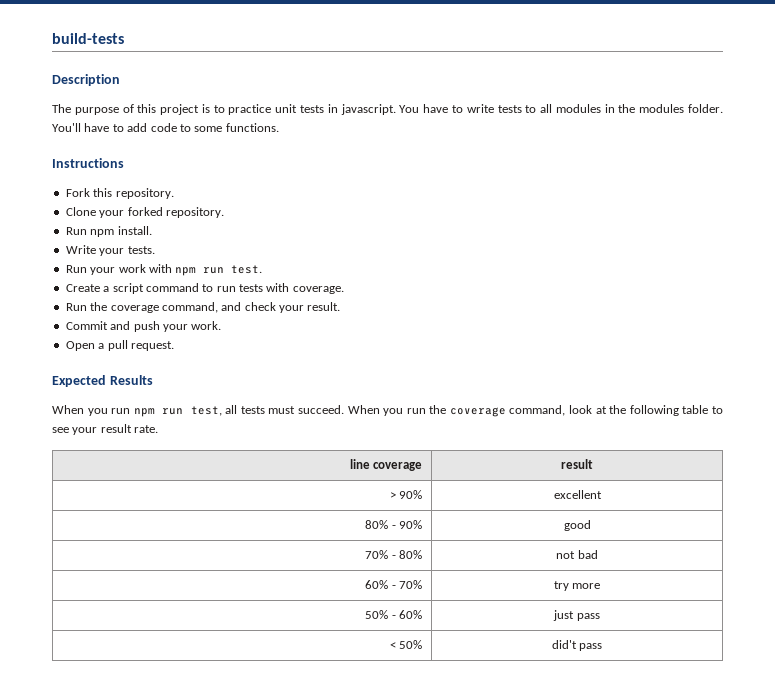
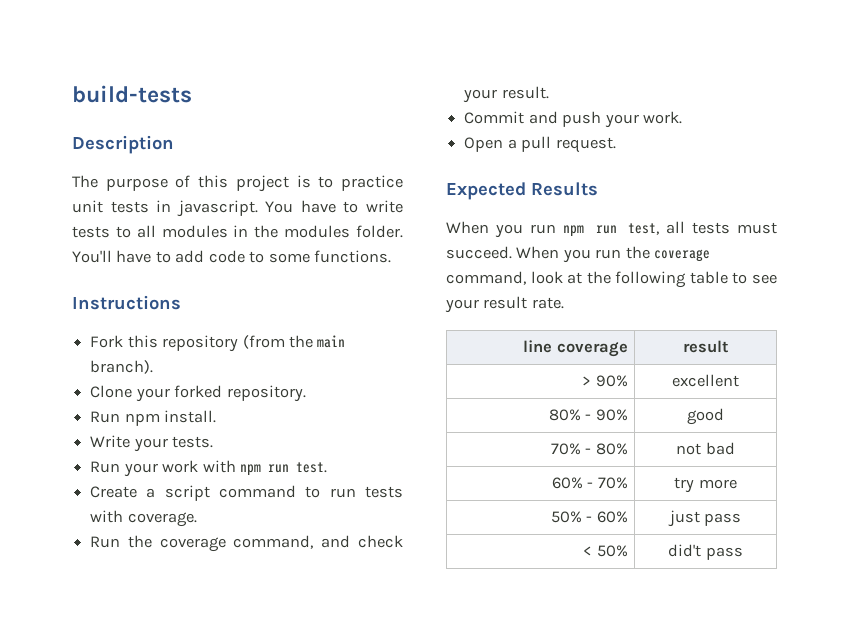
- Fork this repository.
+ Fork this repository (from the main branch).

